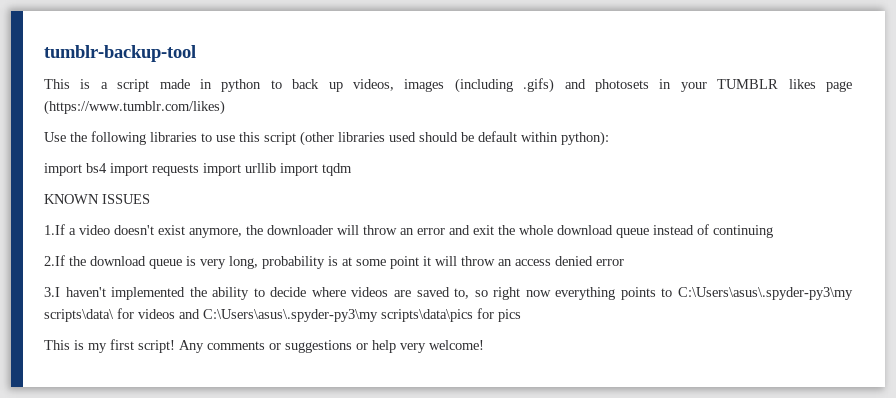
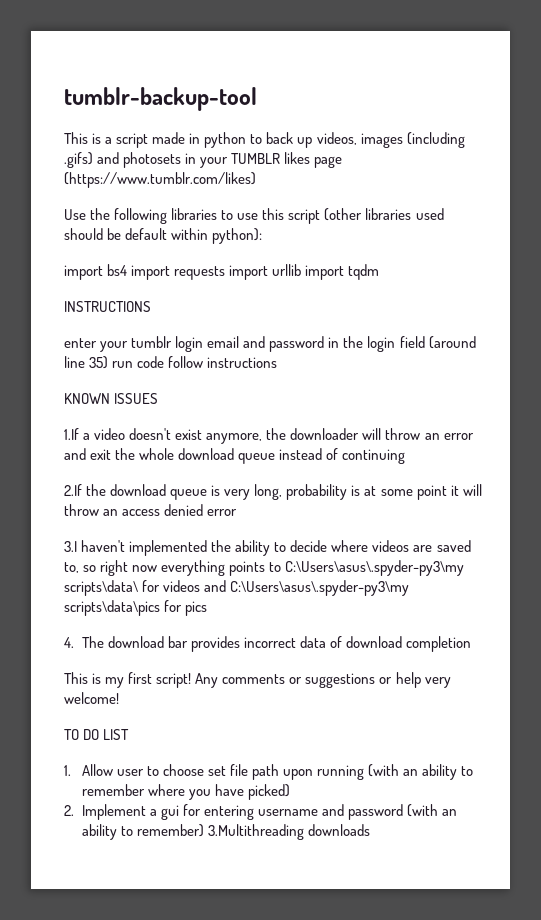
+ INSTRUCTIONS
+ enter your tumblr login email and password in the login field (around line 35) run code follow instructions
+ 4. The download bar provides incorrect data of download completion
+ TO DO LIST
+ 1. Allow user to choose set file path upon running (with an ability to remember where you have picked)
+ 2. Implement a gui for entering username and password (with an ability to remember) 3.Multithreading downloads

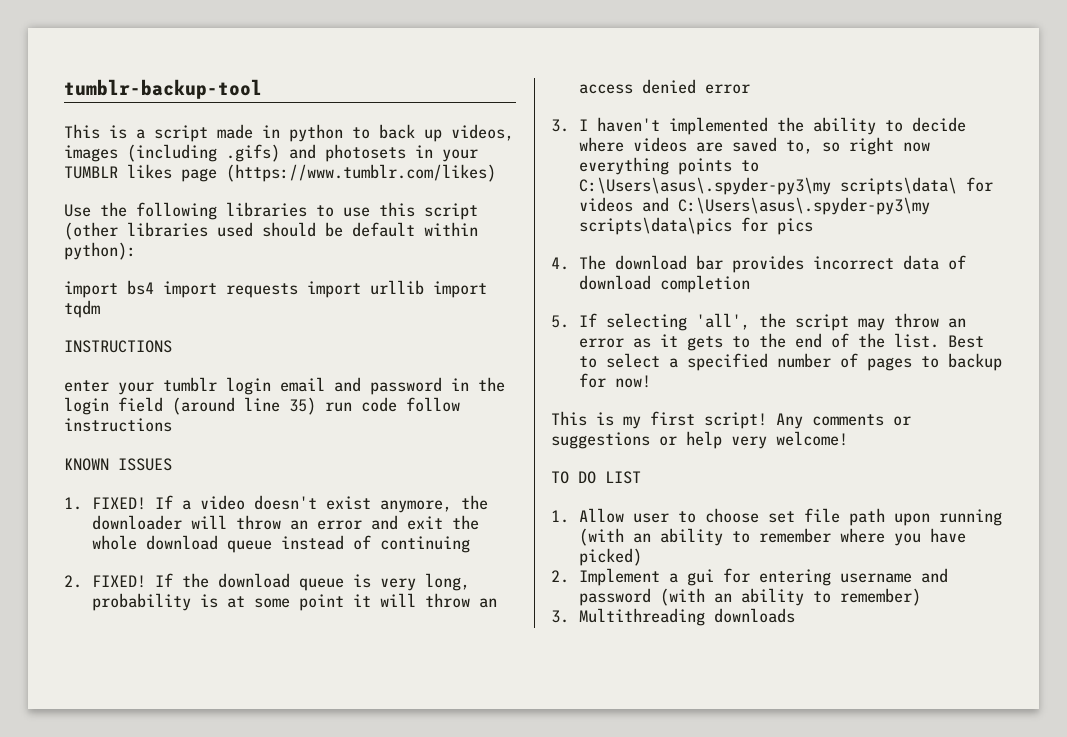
- 1.If a video doesn't exist anymore, the downloader will throw an error and exit the whole download queue instead of continuing
+ 1. FIXED! If a video doesn't exist anymore, the downloader will throw an error and exit the whole download queue instead of continuing
- 2.If the download queue is very long, probability is at some point it will throw an access denied error
+ 2. FIXED! If the download queue is very long, probability is at some point it will throw an access denied error
- 3.I haven't implemented the ability to decide where videos are saved to, so right now everything points to C:\Users\asus\.spyder-py3\my scripts\data\ for videos and C:\Users\asus\.spyder-py3\my scripts\data\pics for pics
+ 3. I haven't implemented the ability to decide where videos are saved to, so right now everything points to C:\Users\asus\.spyder-py3\my scripts\data\ for videos and C:\Users\asus\.spyder-py3\my scripts\data\pics for pics
+ 5. If selecting 'all', the script may throw an error as it gets to the end of the list. Best to select a specified number of pages to backup for now!
- 2. Implement a gui for entering username and password (with an ability to remember) 3.Multithreading downloads
+ 2. Implement a gui for entering username and password (with an ability to remember)
+ 3. Multithreading downloads

